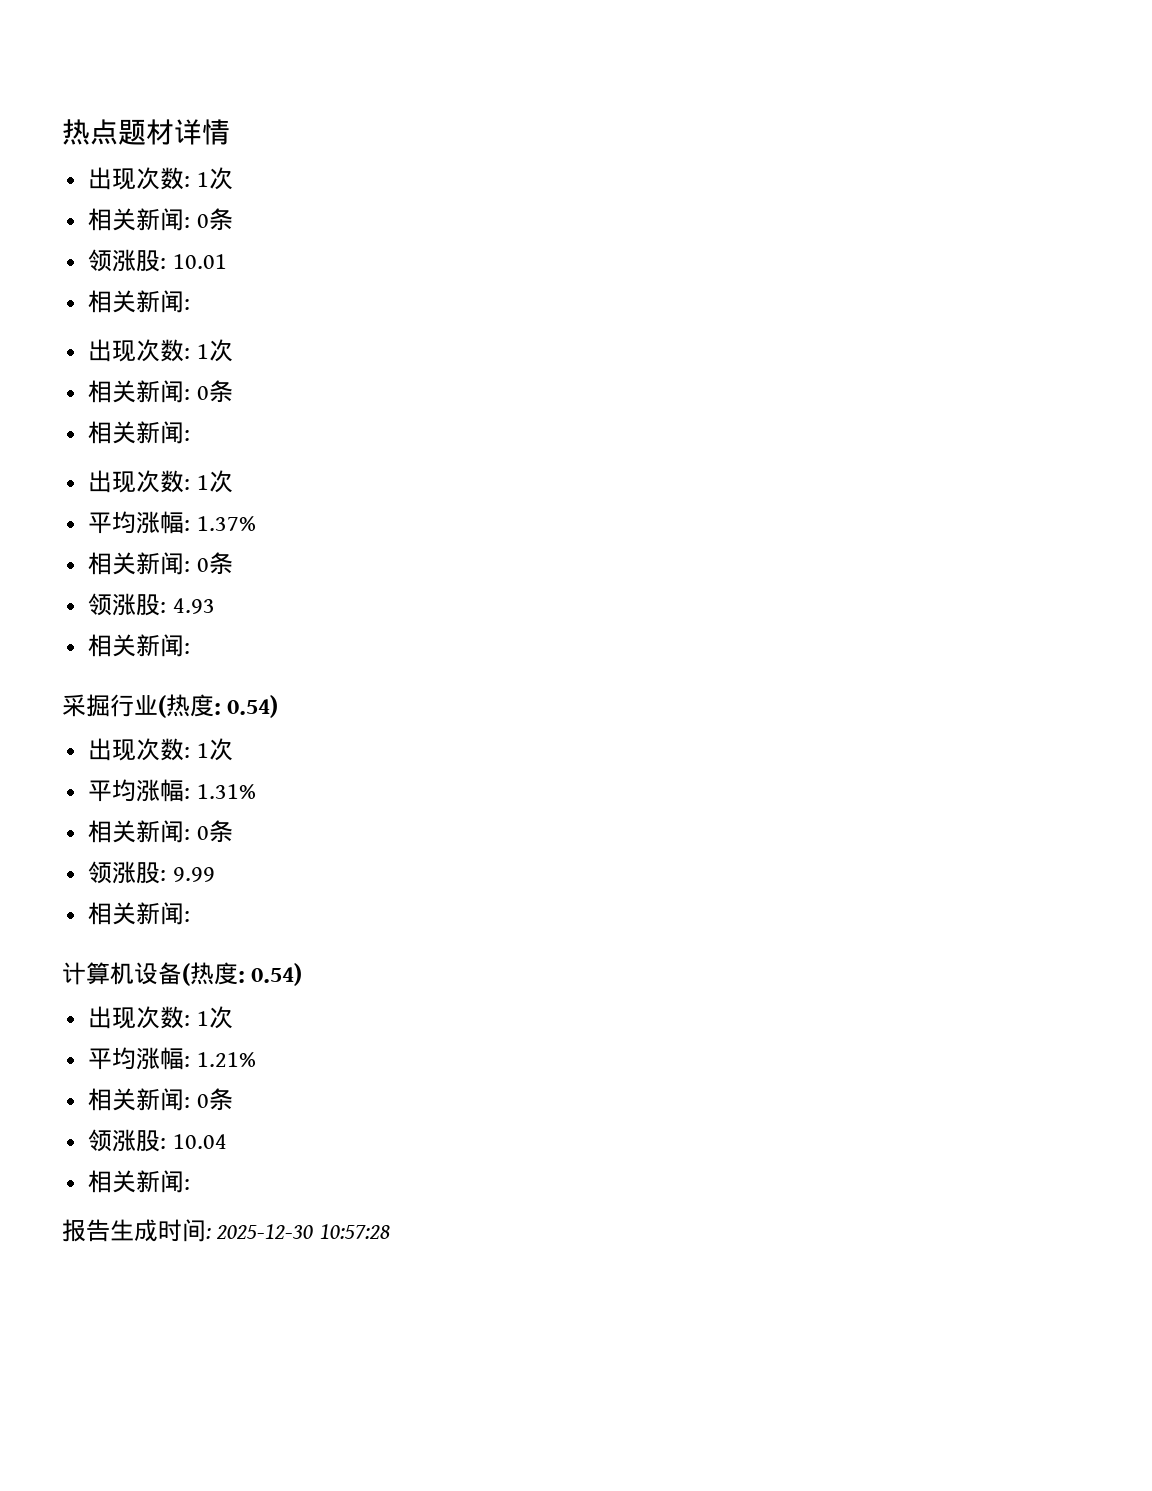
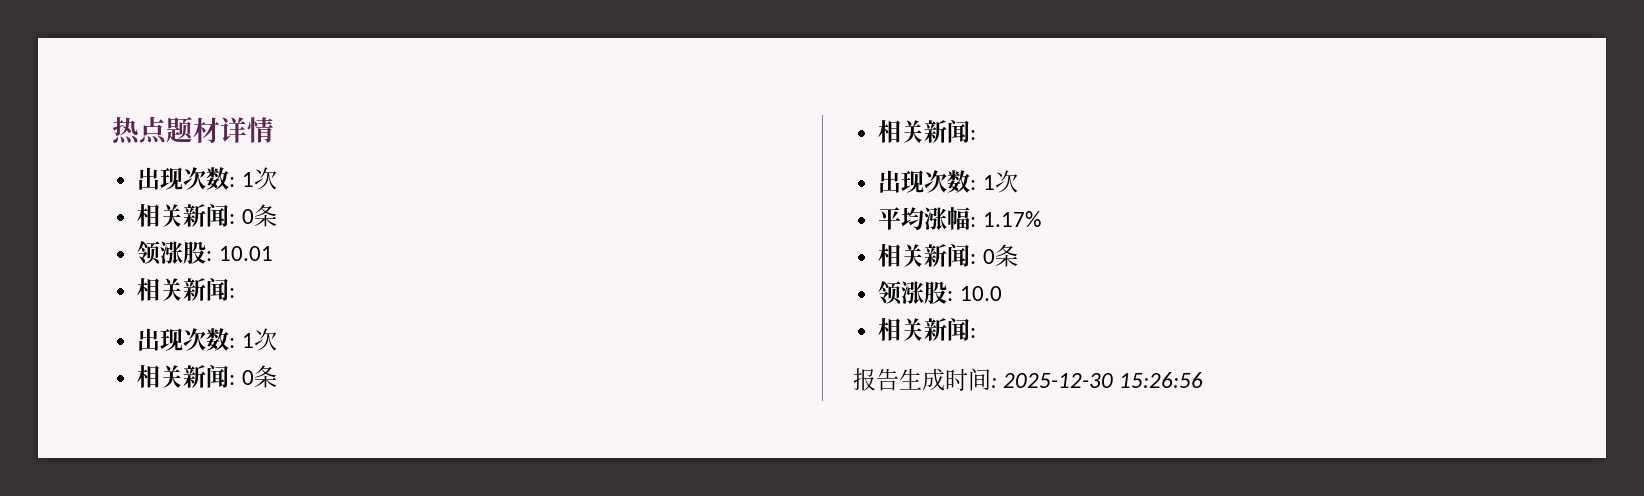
- 平均涨幅: 1.37%
+ 平均涨幅: 1.17%
  相关新闻: 0条
- 领涨股: 4.93
- 相关新闻:
- 采掘行业(热度: 0.54)
- 出现次数: 1次
- 平均涨幅: 1.31%
- 相关新闻: 0条
- 领涨股: 9.99
- 相关新闻:
- 计算机设备(热度: 0.54)
- 出现次数: 1次
- 平均涨幅: 1.21%
- 相关新闻: 0条
- 领涨股: 10.04
+ 领涨股: 10.0
- 报告生成时间: 2025-12-30 10:57:28
+ 报告生成时间: 2025-12-30 15:26:56

